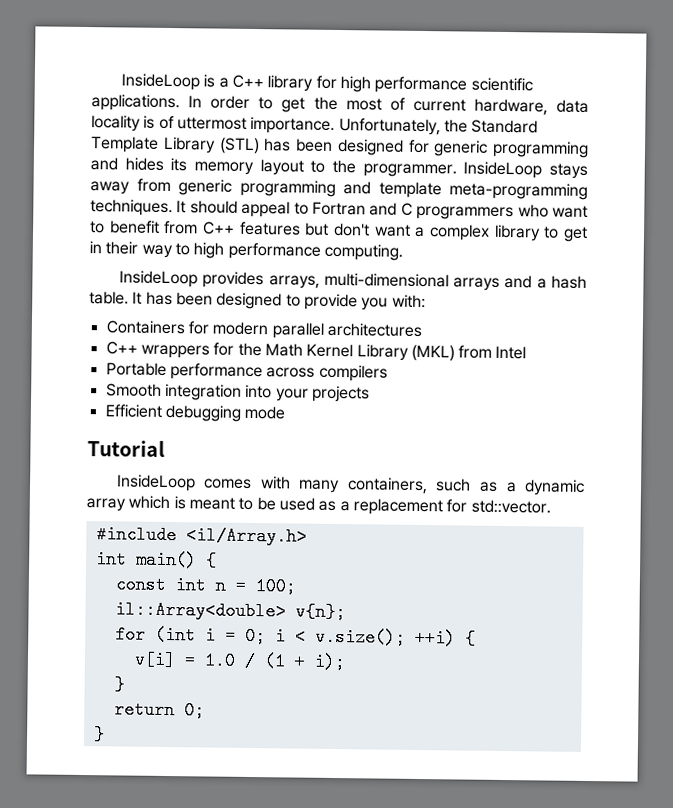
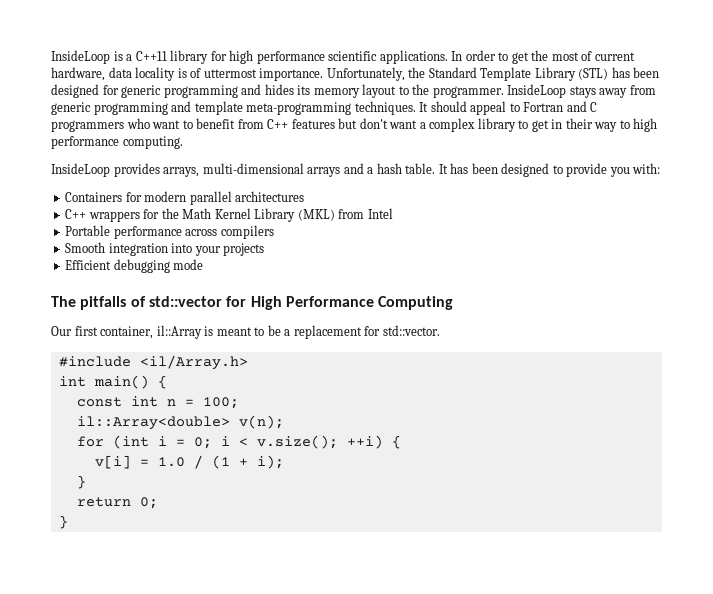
- InsideLoop is a C++ library for high performance scientific applications.
+ InsideLoop is a C++11 library for high performance scientific applications.
- Tutorial
- InsideLoop comes with many containers, such as a dynamic array which is meant to be used as a replacement for std::vector.
+ The pitfalls of std::vector for High Performance Computing
+ Our first container, il::Array is meant to be a replacement for std::vector.
- il::Array<double> v{n};
+ il::Array<double> v(n);

